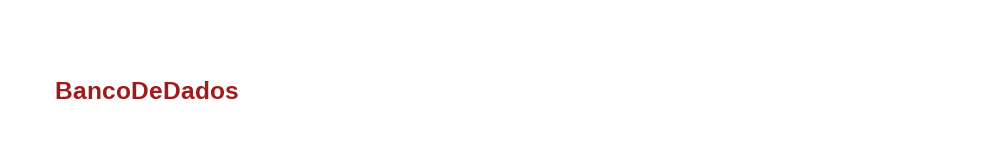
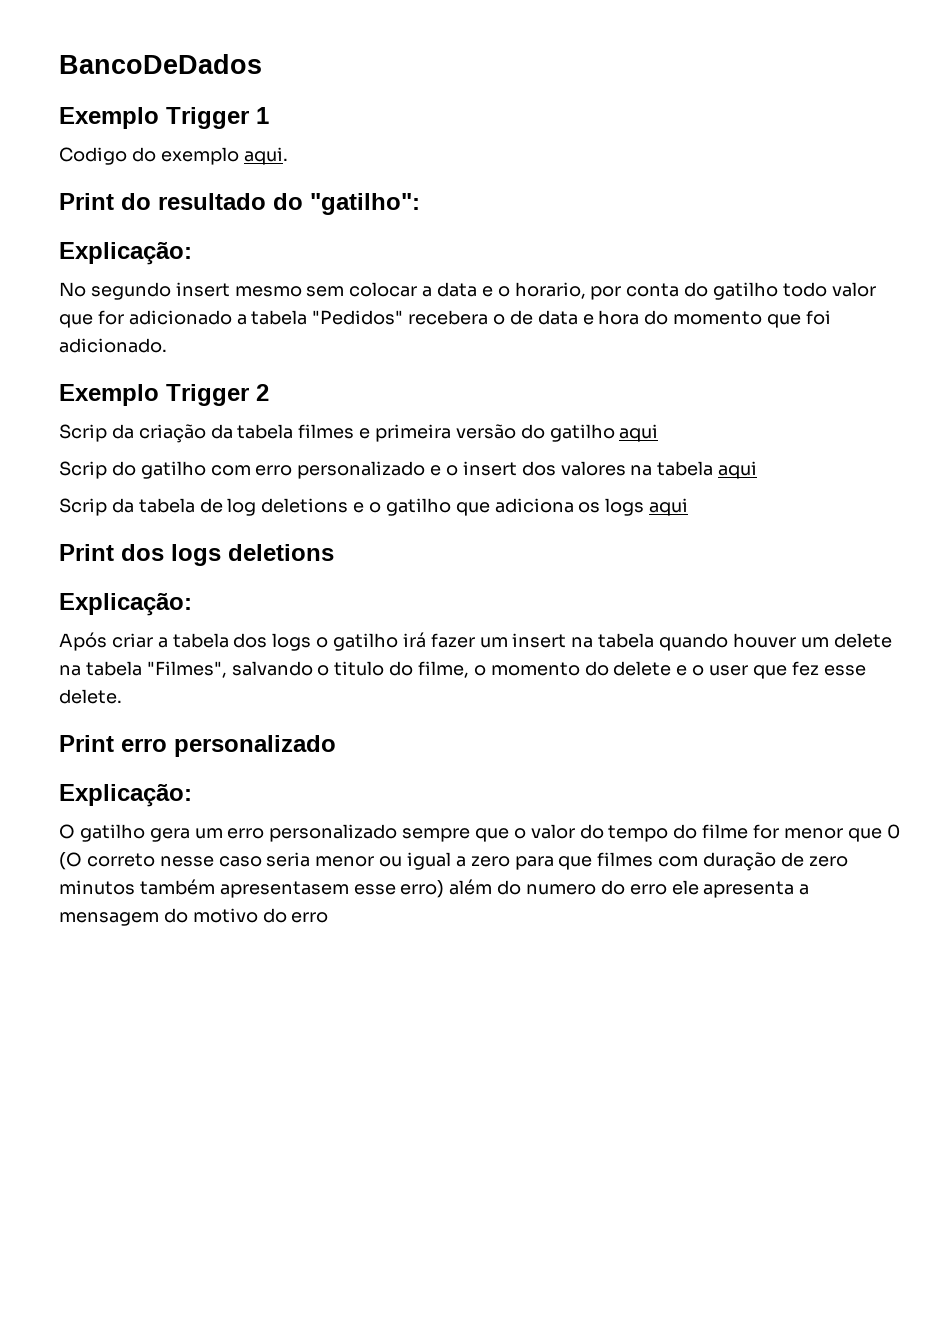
+ Exemplo Trigger 1
+ Codigo do exemplo aqui.
+ Print do resultado do "gatilho":
+ Explicação:
+ No segundo insert mesmo sem colocar a data e o horario, por conta do gatilho todo valor que for adicionado a tabela "Pedidos" recebera o de data e hora do momento que foi adicionado.
+ Exemplo Trigger 2
+ Scrip da criação da tabela filmes e primeira versão do gatilho aqui
+ Scrip do gatilho com erro personalizado e o insert dos valores na tabela aqui
+ Scrip da tabela de log deletions e o gatilho que adiciona os logs aqui
+ Print dos logs deletions
+ Explicação:
+ Após criar a tabela dos logs o gatilho irá fazer um insert na tabela quando houver um delete na tabela "Filmes", salvando o titulo do filme, o momento do delete e o user que fez esse delete.
+ Print erro personalizado
+ Explicação:
+ O gatilho gera um erro personalizado sempre que o valor do tempo do filme for menor que 0 (O correto nesse caso seria menor ou igual a zero para que filmes com duração de zero minutos também apresentasem esse erro) além do numero do erro ele apresenta a mensagem do motivo do erro

